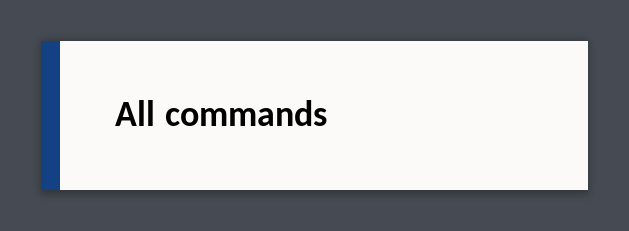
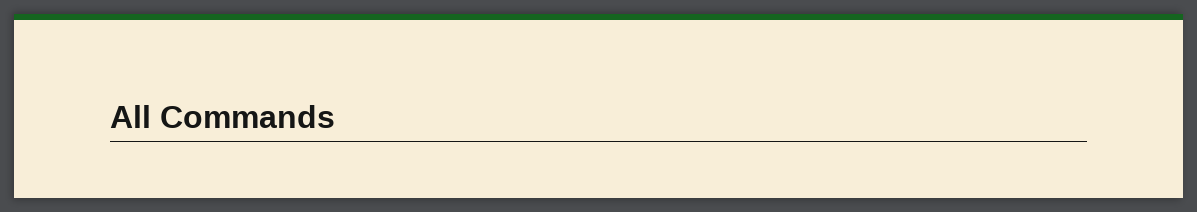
- All commands
+ All Commands

